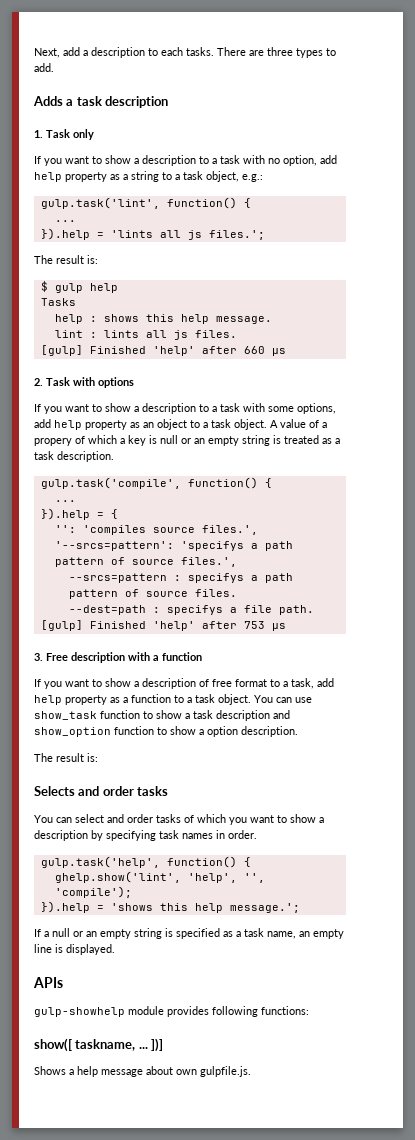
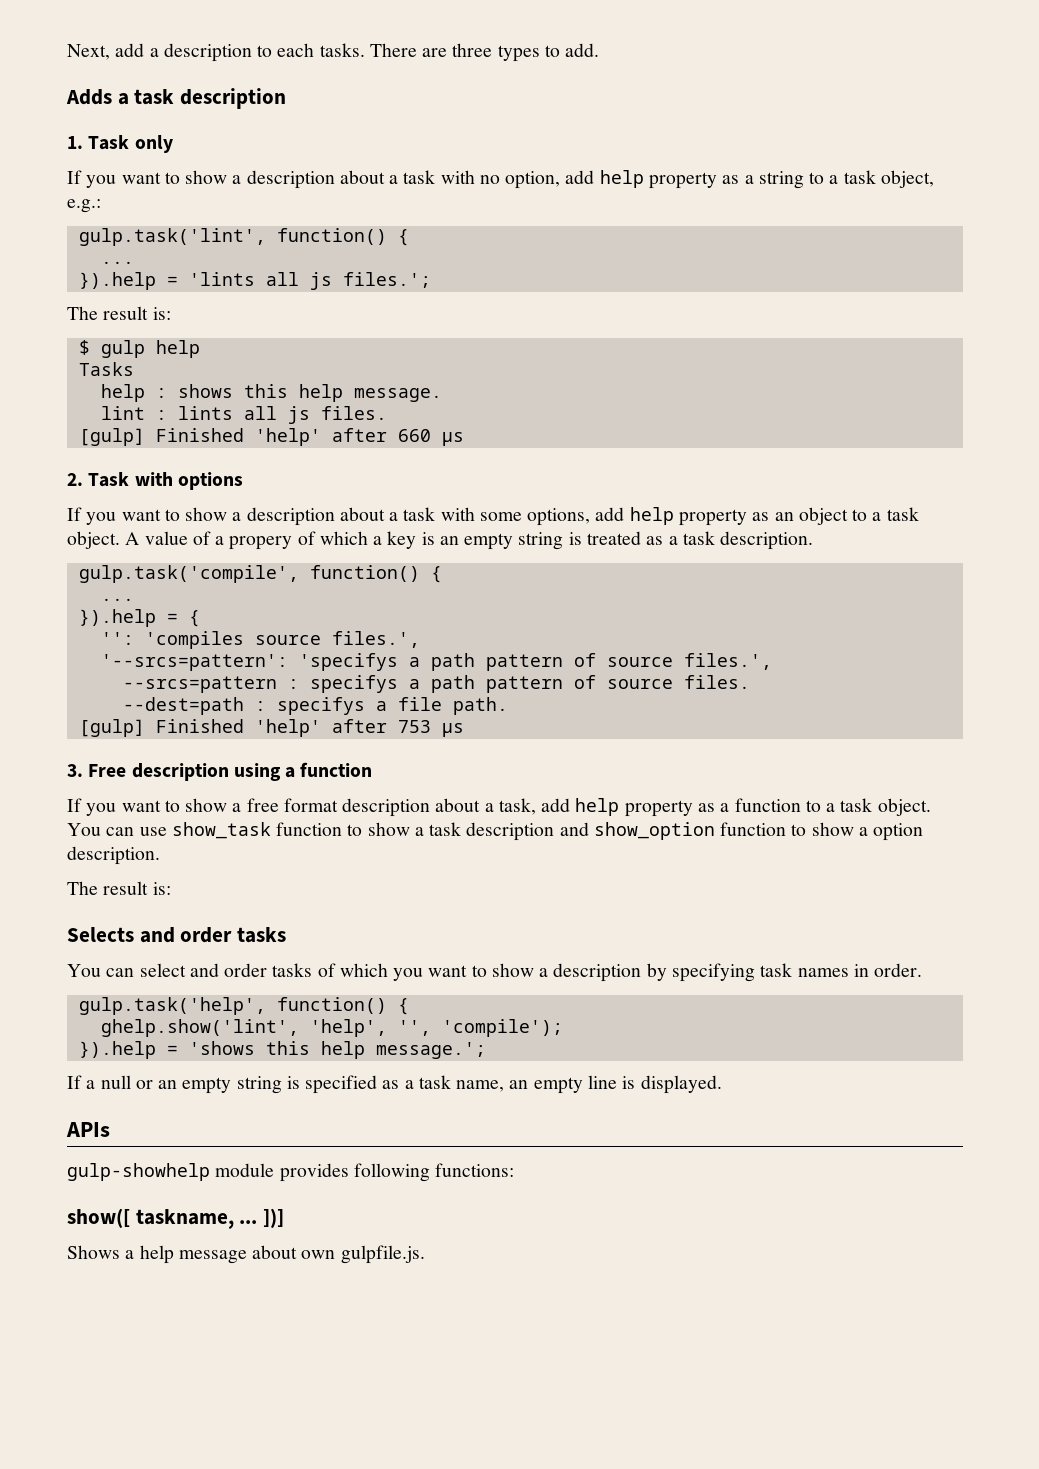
- If you want to show a description to a task with no option, add help property as a string to a task object, e.g.:
+ If you want to show a description about a task with no option, add help property as a string to a task object, e.g.:
- If you want to show a description to a task with some options, add help property as an object to a task object.
+ If you want to show a description about a task with some options, add help property as an object to a task object.
- A value of a propery of which a key is null or an empty string is treated as a task description.
+ A value of a propery of which a key is an empty string is treated as a task description.
- 3. Free description with a function
+ 3. Free description using a function
- If you want to show a description of free format to a task, add help property as a function to a task object.
+ If you want to show a free format description about a task, add help property as a function to a task object.

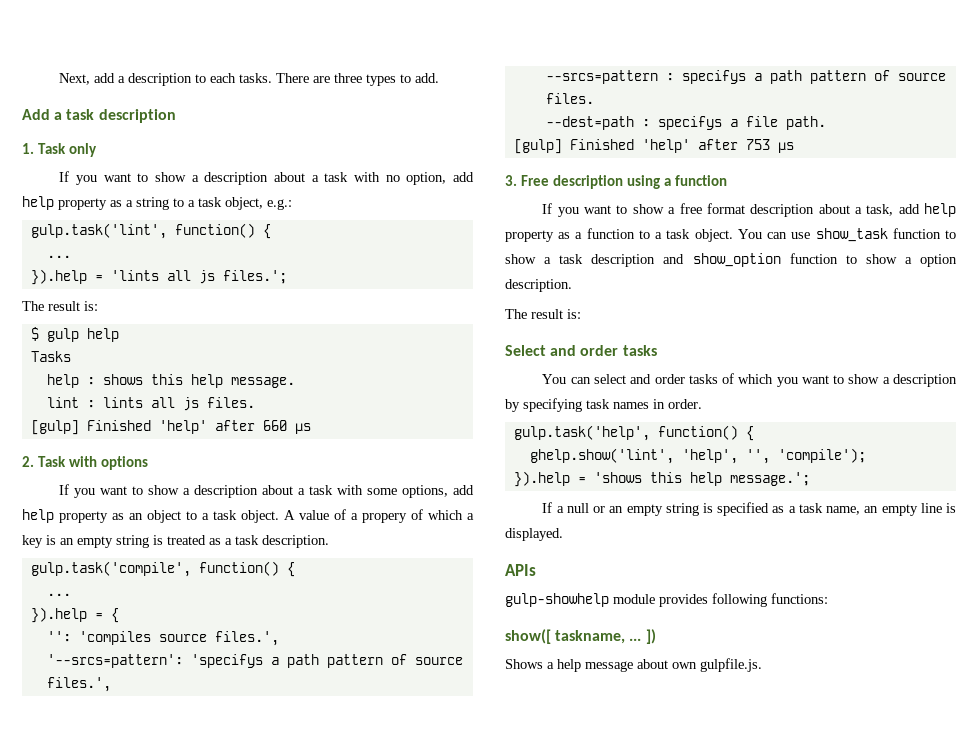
- Adds a task description
+ Add a task description
- Selects and order tasks
+ Select and order tasks
- show([ taskname, ... ])]
+ show([ taskname, ... ])

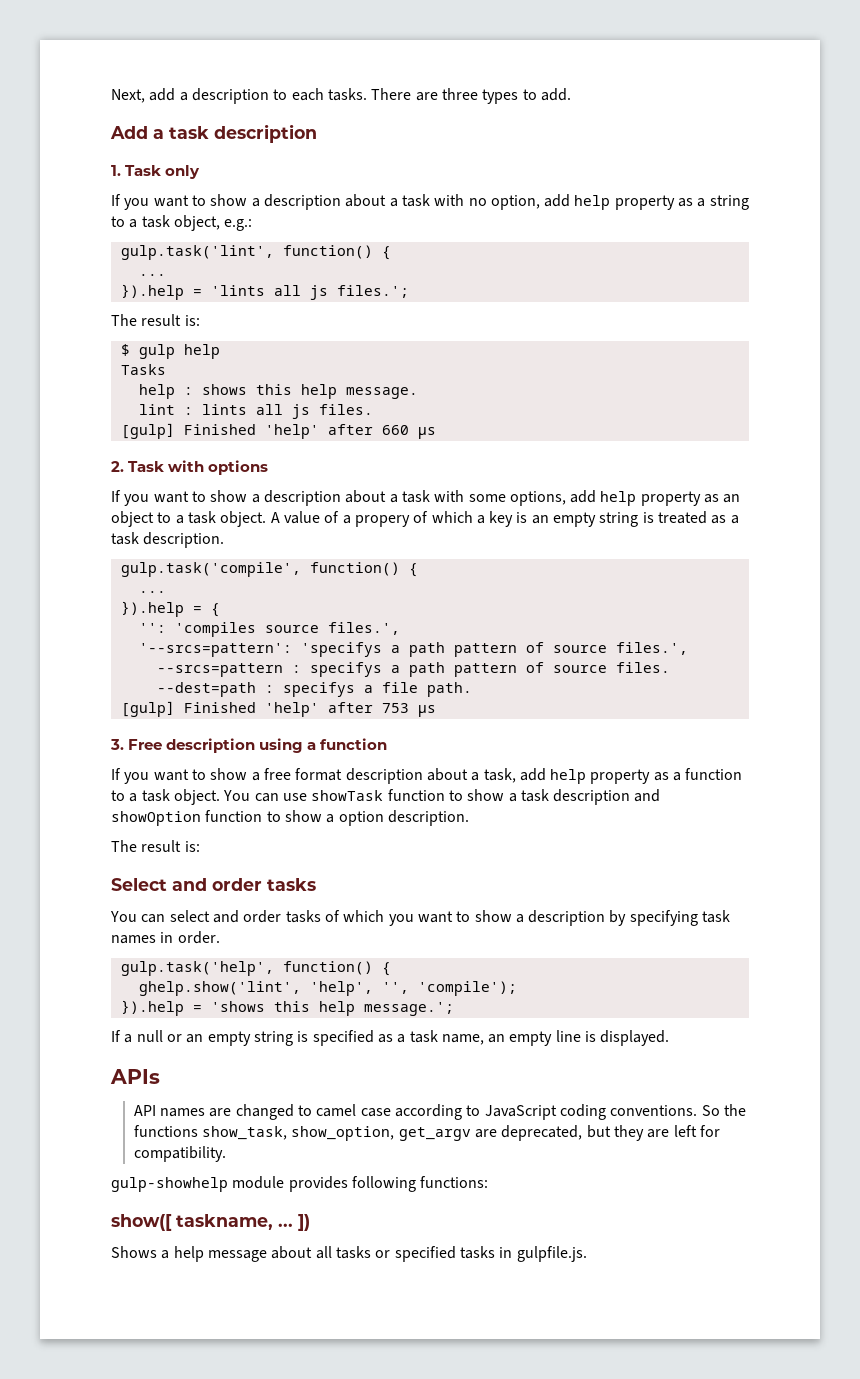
- You can use show_task function to show a task description and show_option function to show a option description.
+ You can use showTask function to show a task description and showOption function to show a option description.
+ API names are changed to camel case according to JavaScript coding conventions. So the functions show_task, show_option, get_argv are deprecated, but they are left for compatibility.
- Shows a help message about own gulpfile.js.
+ Shows a help message about all tasks or specified tasks in gulpfile.js.

